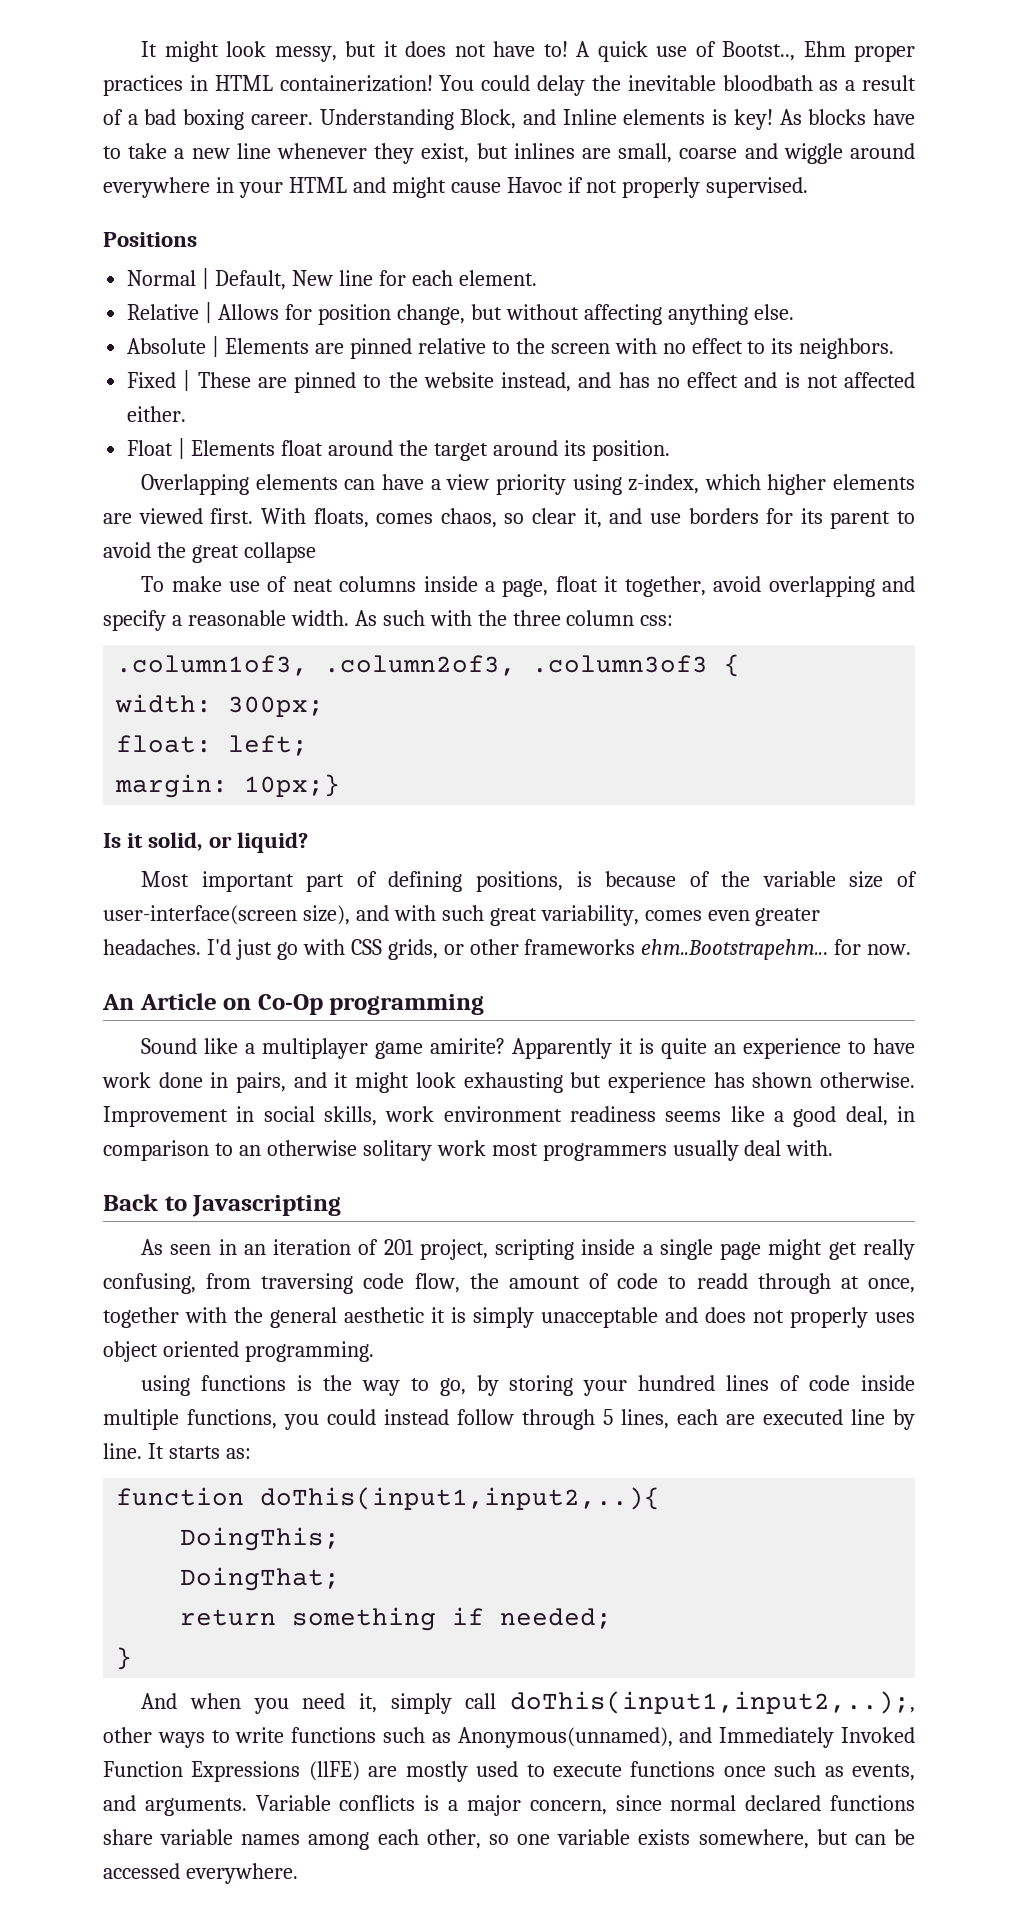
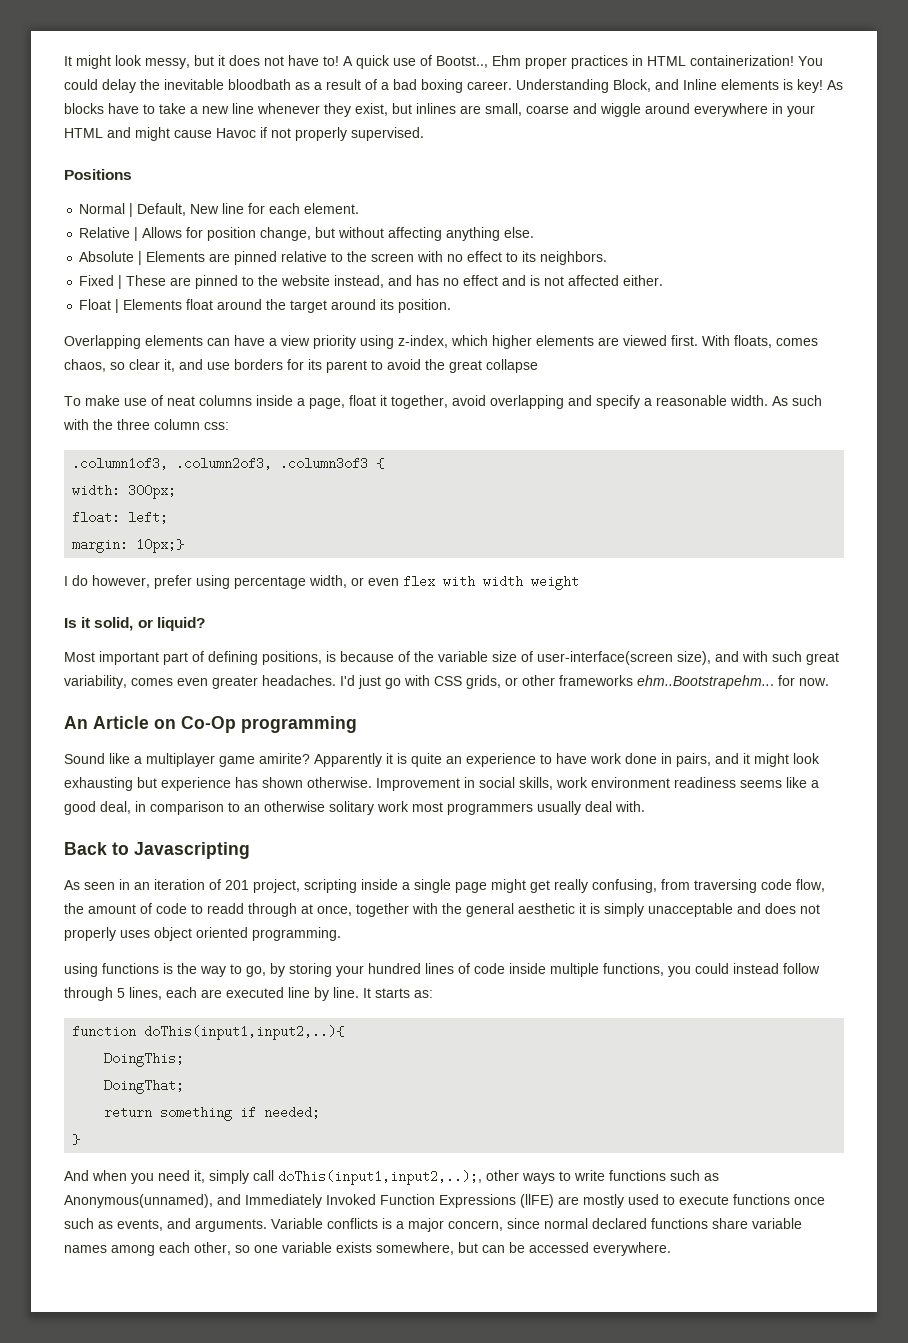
+ I do however, prefer using percentage width, or even flex with width weight

